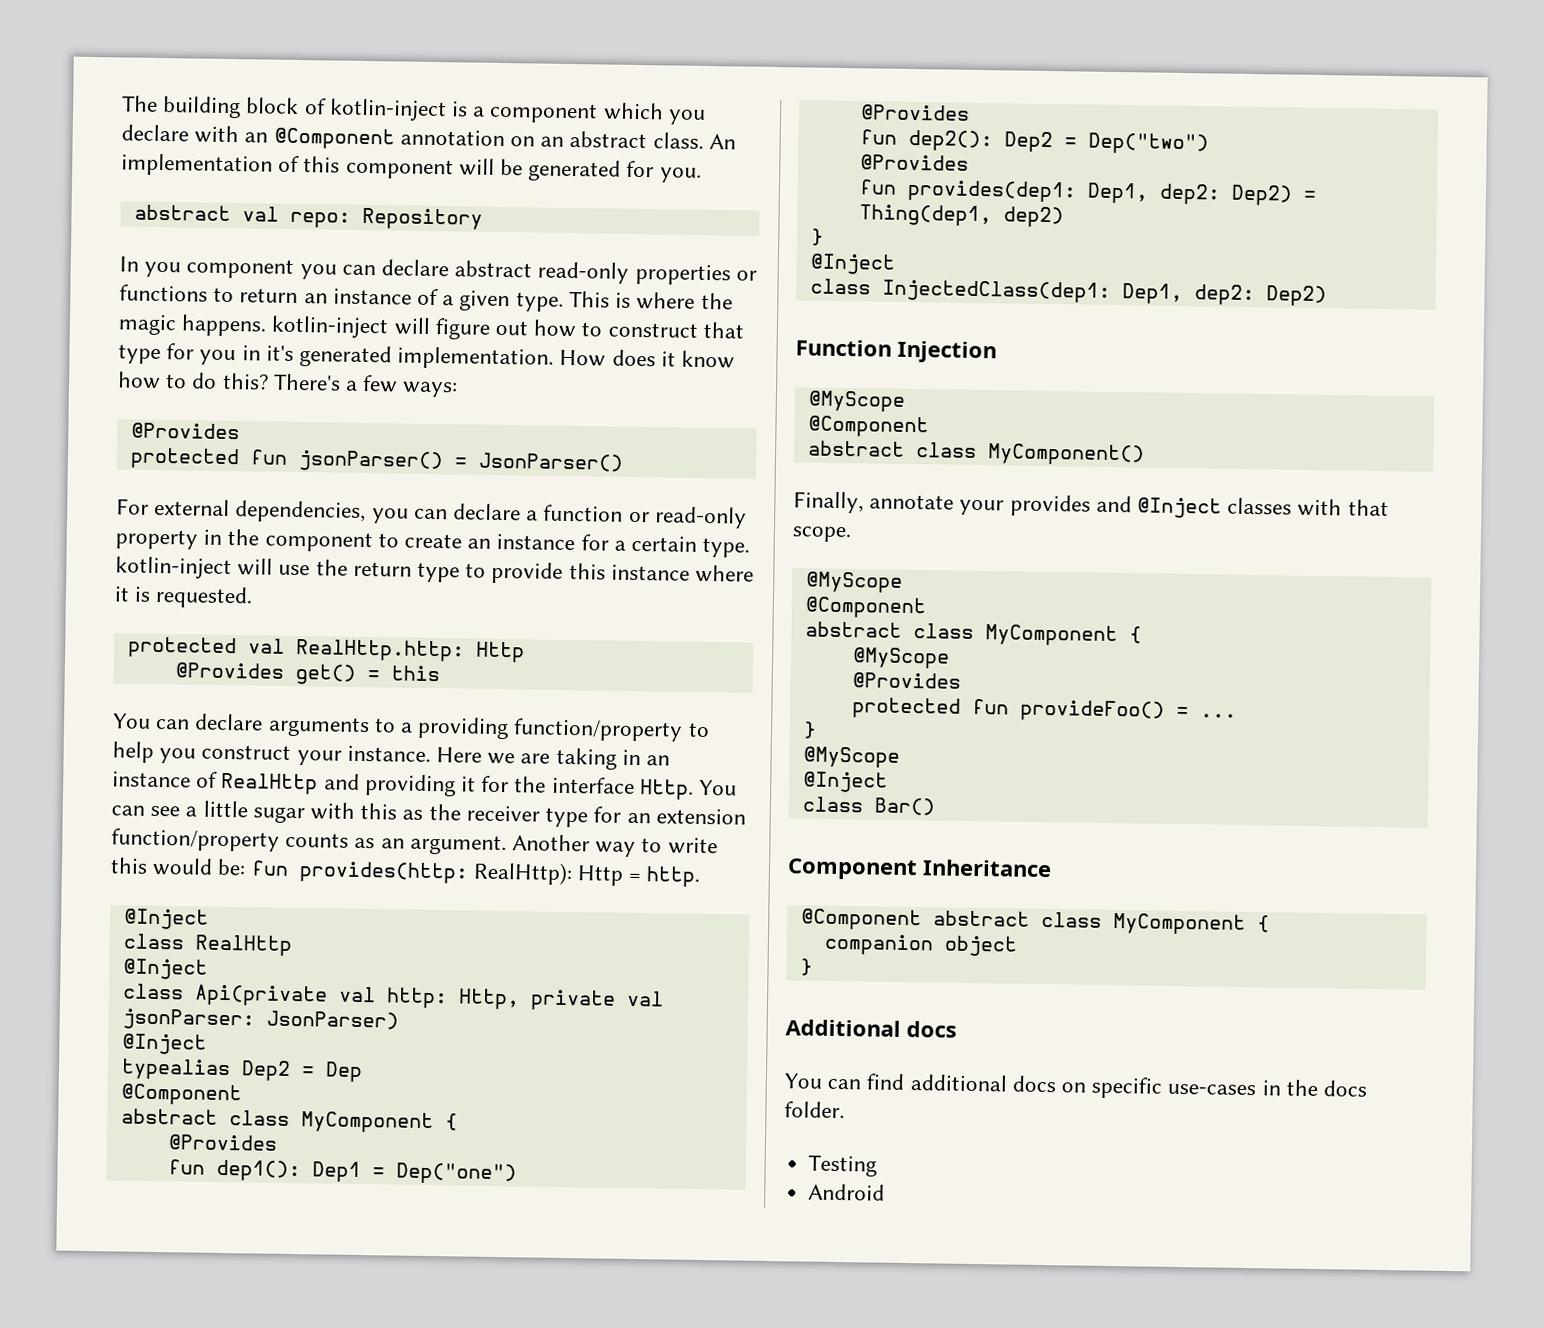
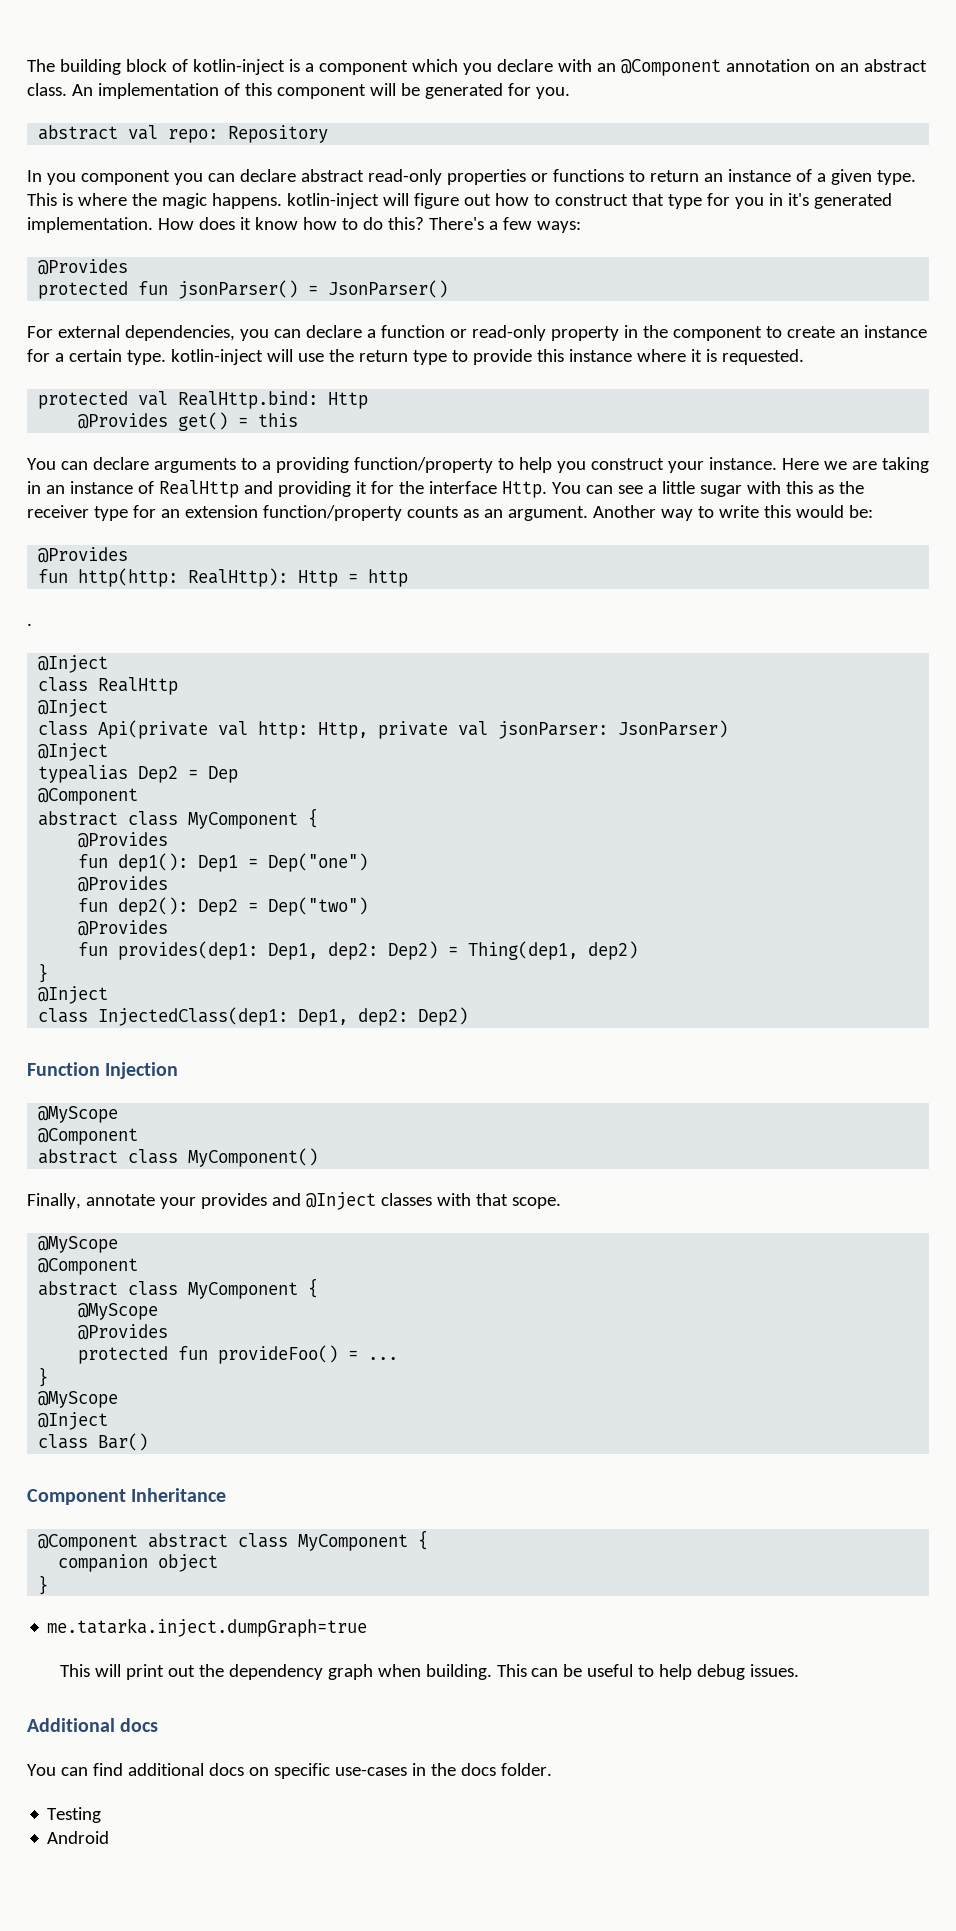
- protected val RealHttp.http: Http
+ protected val RealHttp.bind: Http
- Another way to write this would be: fun provides(http: RealHttp): Http = http.
+ Another way to write this would be:
+ @Provides
+ fun http(http: RealHttp): Http = http
+ .
+ me.tatarka.inject.dumpGraph=true
+ This will print out the dependency graph when building. This can be useful to help debug issues.

